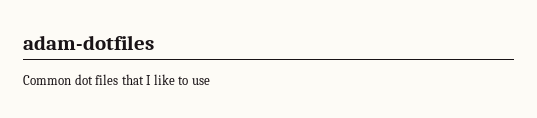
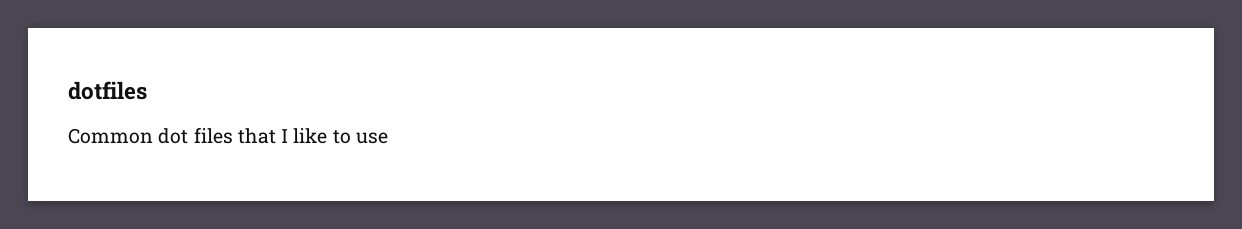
- adam-dotfiles
+ dotfiles

